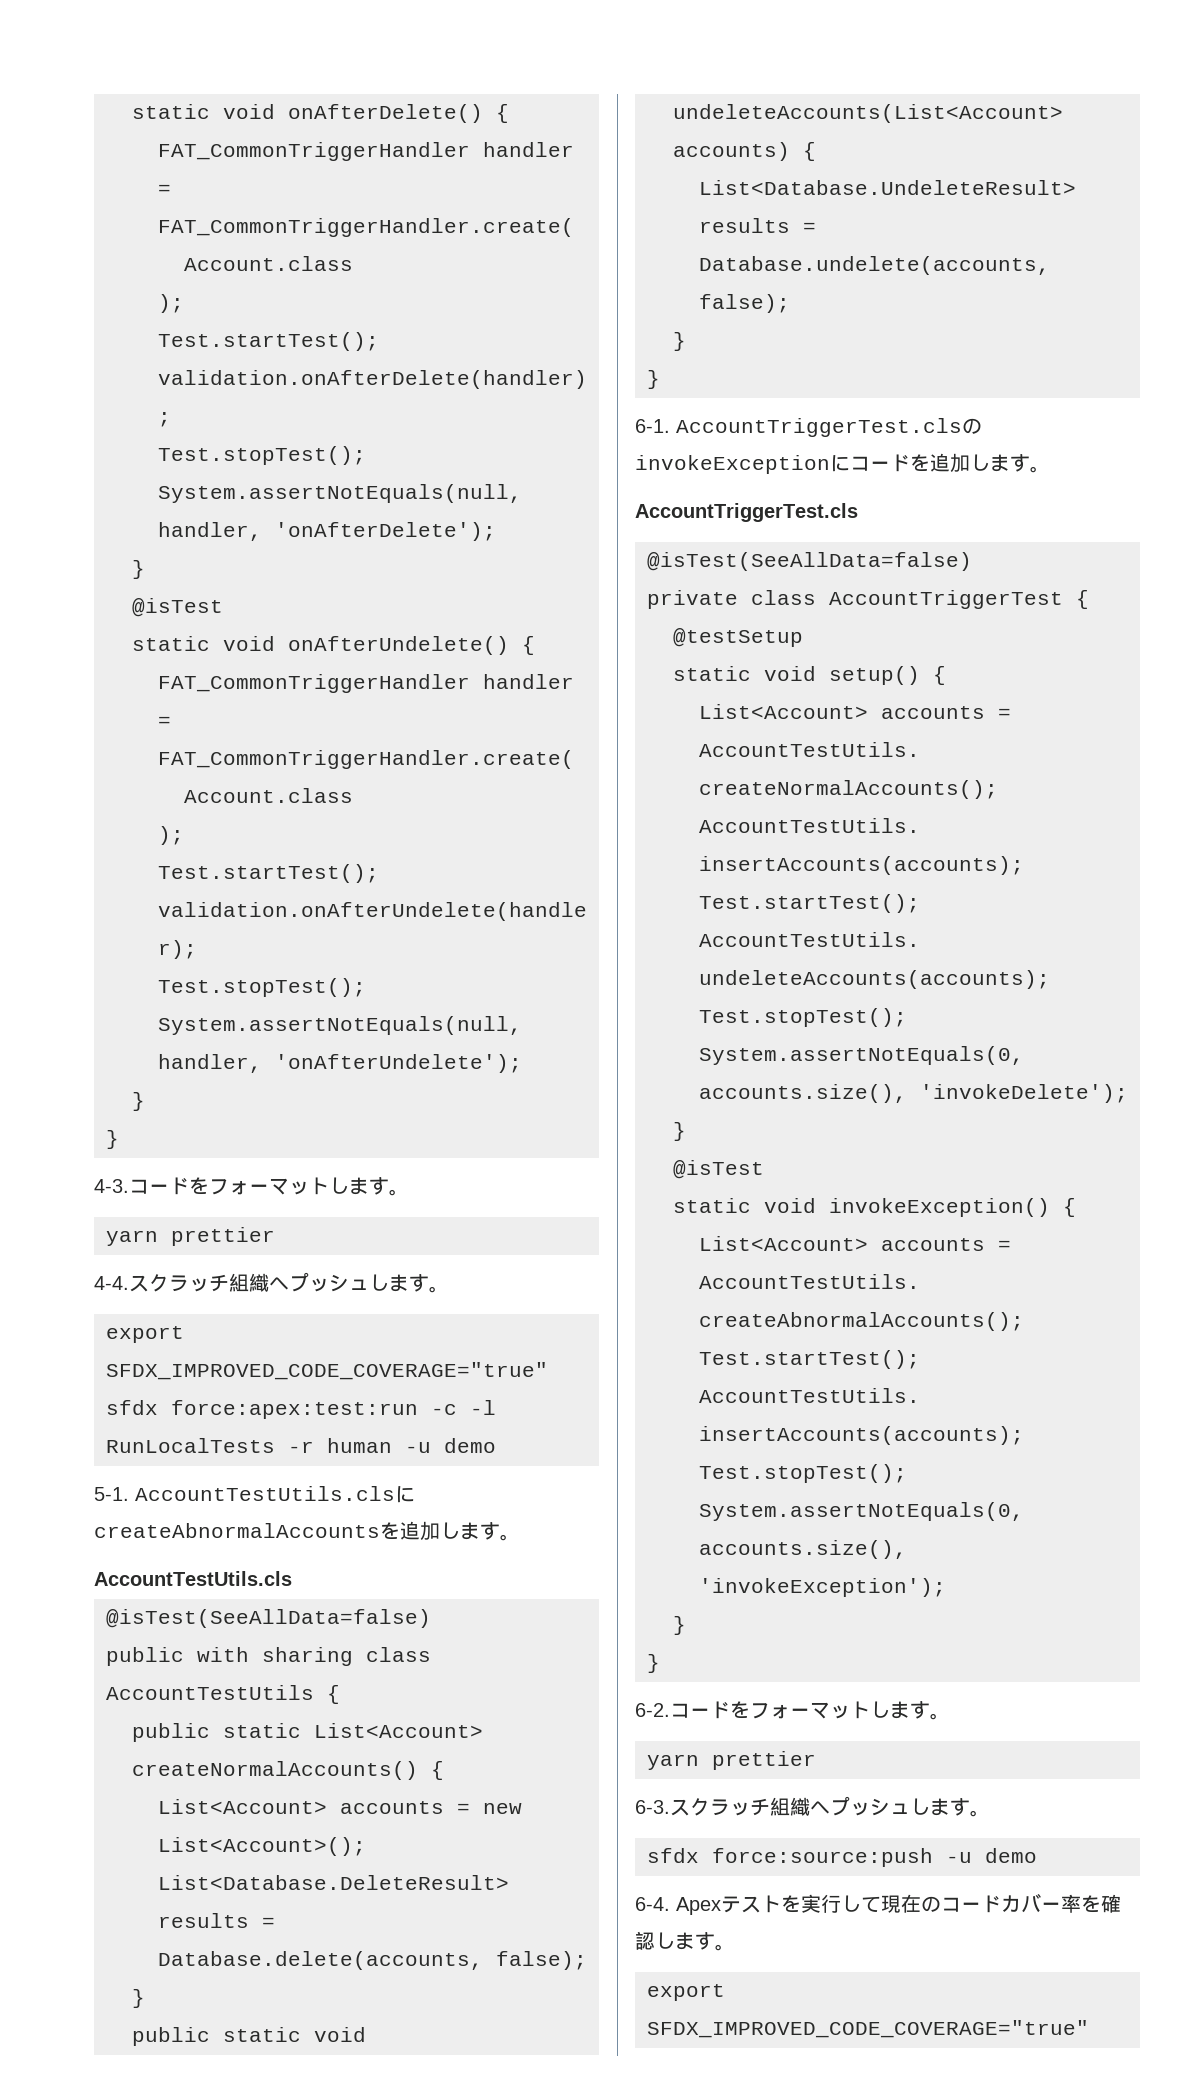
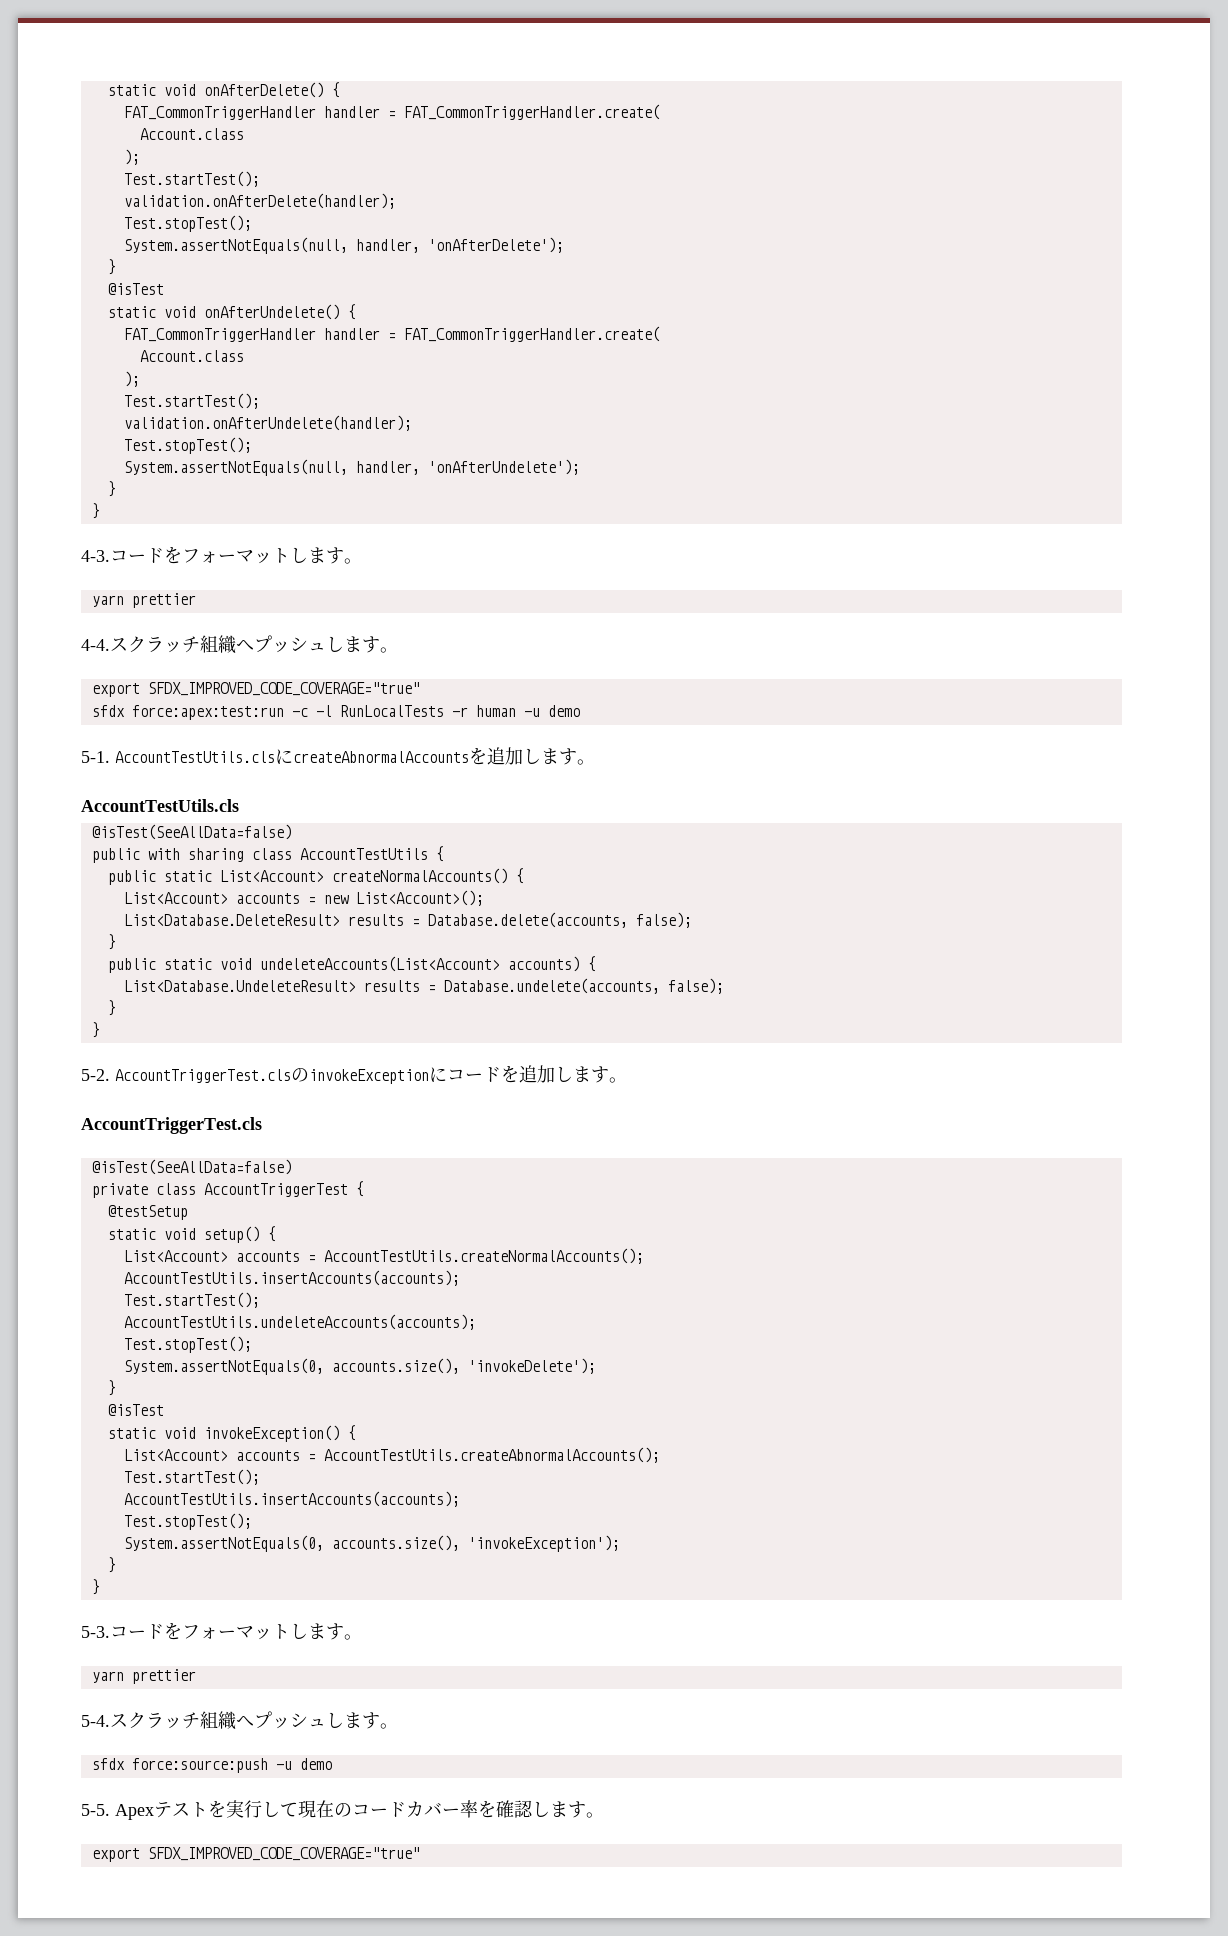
- 6-1.
+ 5-2.
- 6-2.コードをフォーマットします。
+ 5-3.コードをフォーマットします。
  yarn prettier
- 6-3.
+ 5-4.
- 6-4.
+ 5-5.

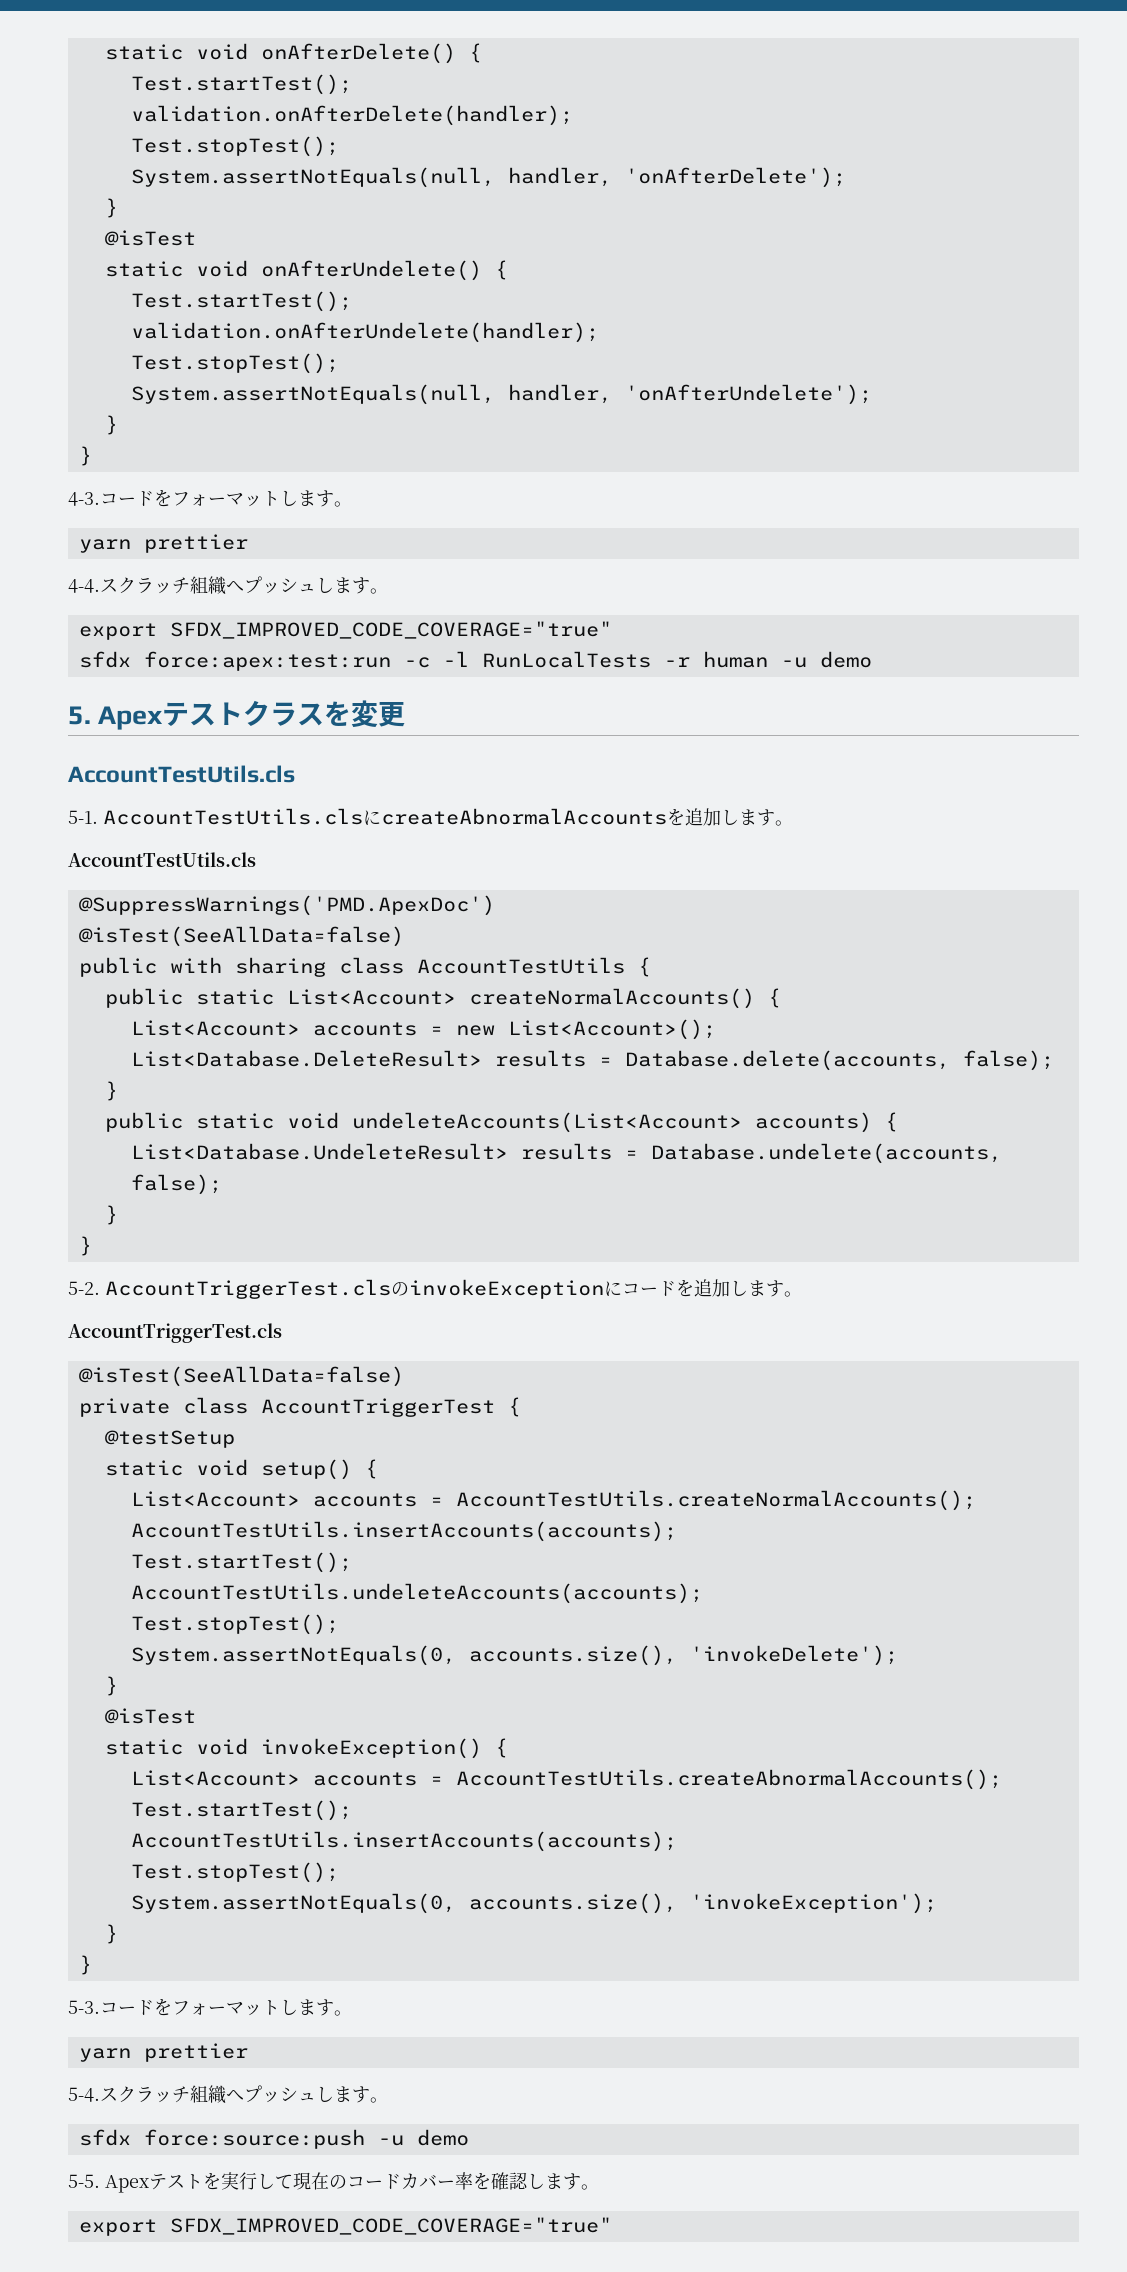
  static void onAfterDelete() {
- FAT_CommonTriggerHandler handler = FAT_CommonTriggerHandler.create(
- Account.class
- );
  static void onAfterUndelete() {
- FAT_CommonTriggerHandler handler = FAT_CommonTriggerHandler.create(
- Account.class
- );
+ 5. Apexテストクラスを変更
+ AccountTestUtils.cls
+ @SuppressWarnings('PMD.ApexDoc')

